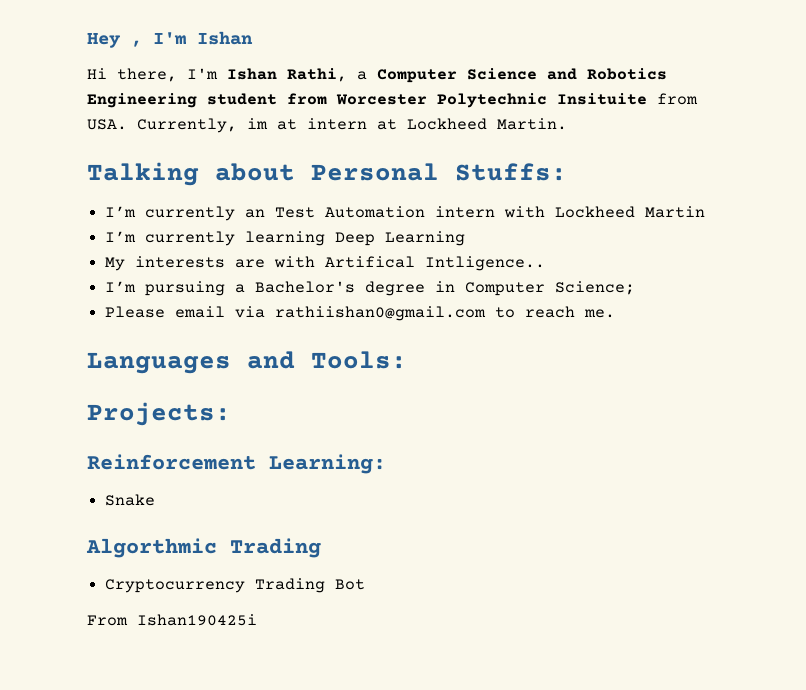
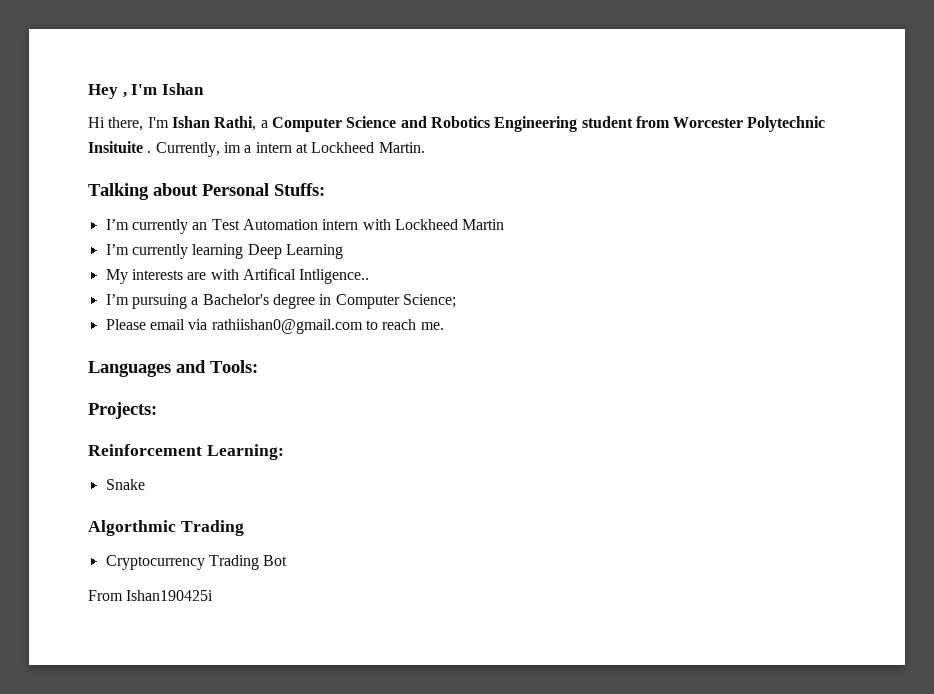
- Hi there, I'm Ishan Rathi, a Computer Science and Robotics Engineering student from Worcester Polytechnic Insituite from USA. Currently, im at intern at Lockheed Martin.
+ Hi there, I'm Ishan Rathi, a Computer Science and Robotics Engineering student from Worcester Polytechnic Insituite . Currently, im a intern at Lockheed Martin.

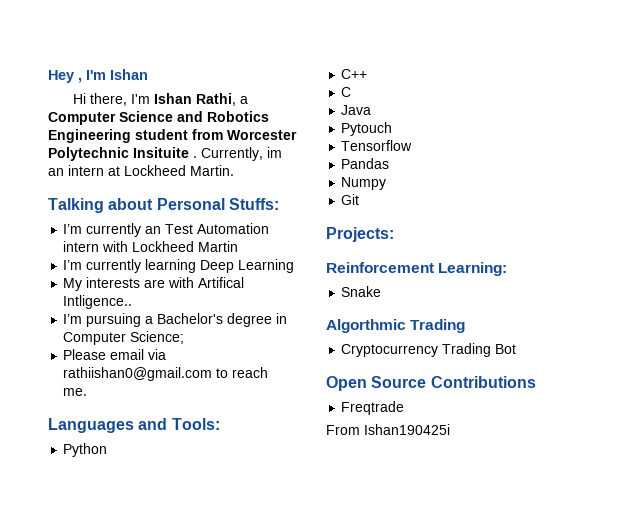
- Currently, im a intern at Lockheed Martin.
+ Currently, im an intern at Lockheed Martin.
+ Python
+ C++
+ C
+ Java
+ Pytouch
+ Tensorflow
+ Pandas
+ Numpy
+ Git
+ Open Source Contributions
+ Freqtrade

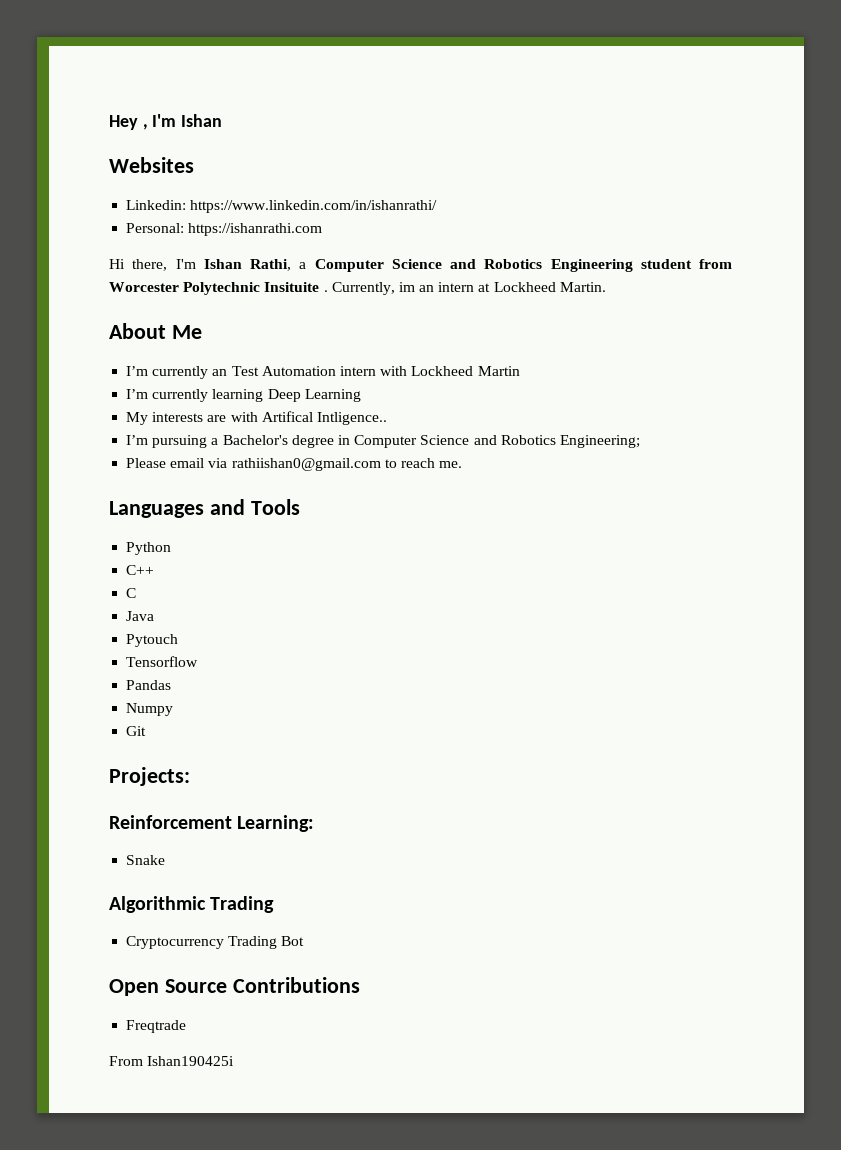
+ Websites
+ Linkedin: https://www.linkedin.com/in/ishanrathi/
+ Personal: https://ishanrathi.com
- Talking about Personal Stuffs:
+ About Me
- I’m pursuing a Bachelor's degree in Computer Science;
+ I’m pursuing a Bachelor's degree in Computer Science and Robotics Engineering;
- Languages and Tools:
+ Languages and Tools
- Algorthmic Trading
+ Algorithmic Trading

